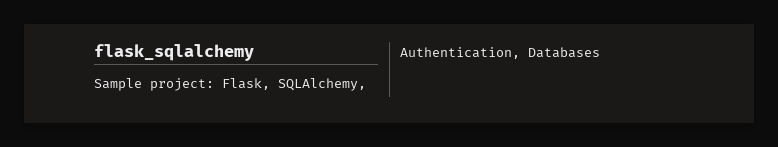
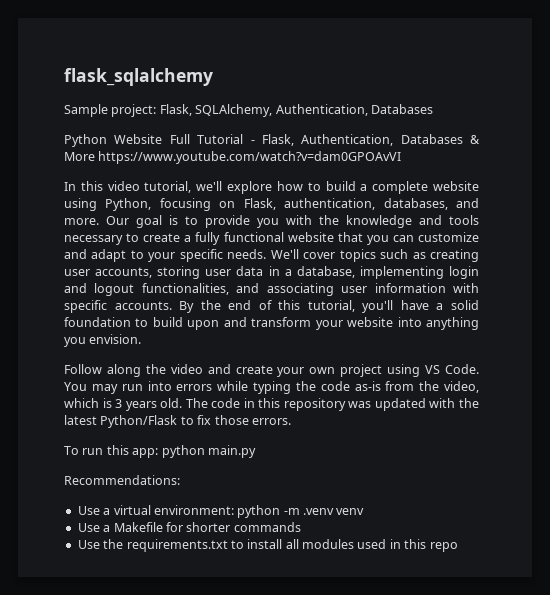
+ Python Website Full Tutorial - Flask, Authentication, Databases & More https://www.youtube.com/watch?v=dam0GPOAvVI
+ In this video tutorial, we'll explore how to build a complete website using Python, focusing on Flask, authentication, databases, and more. Our goal is to provide you with the knowledge and tools necessary to create a fully functional website that you can customize and adapt to your specific needs. We'll cover topics such as creating user accounts, storing user data in a database, implementing login and logout functionalities, and associating user information with specific accounts. By the end of this tutorial, you'll have a solid foundation to build upon and transform your website into anything you envision.
+ Follow along the video and create your own project using VS Code. You may run into errors while typing the code as-is from the video, which is 3 years old. The code in this repository was updated with the latest Python/Flask to fix those errors.
+ To run this app: python main.py
+ Recommendations:
+ Use a virtual environment: python -m .venv venv
+ Use a Makefile for shorter commands
+ Use the requirements.txt to install all modules used in this repo

